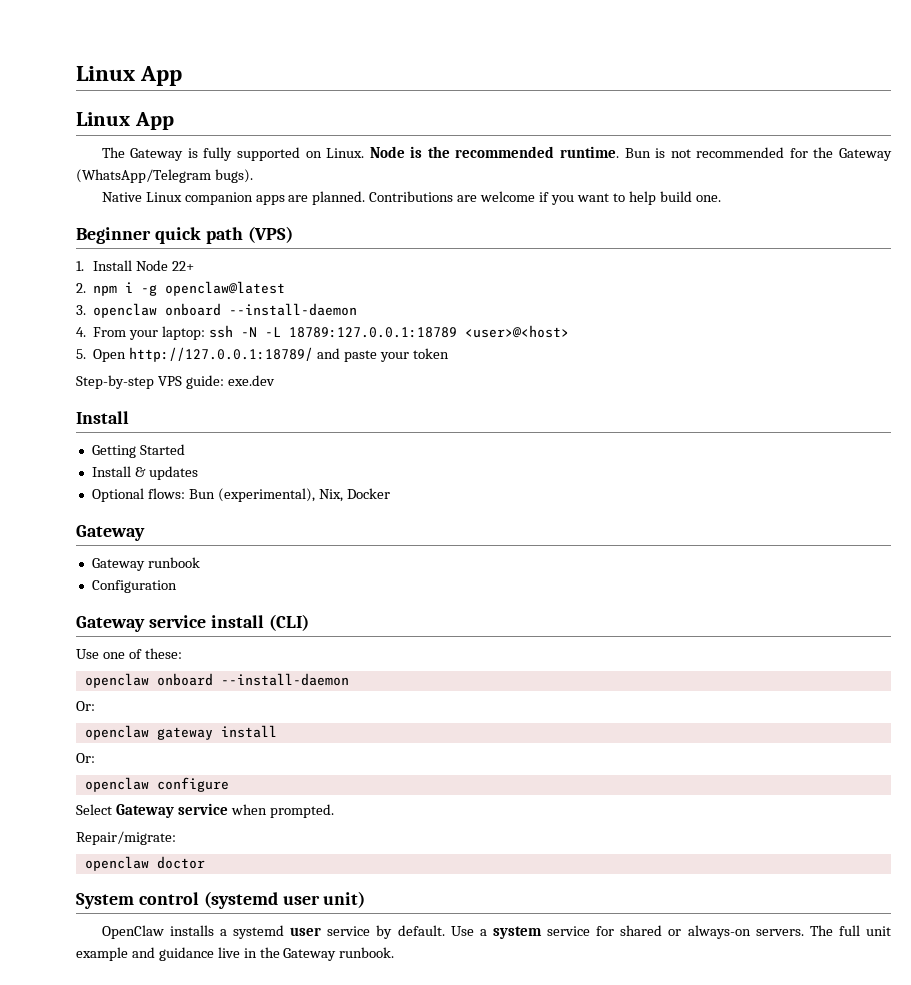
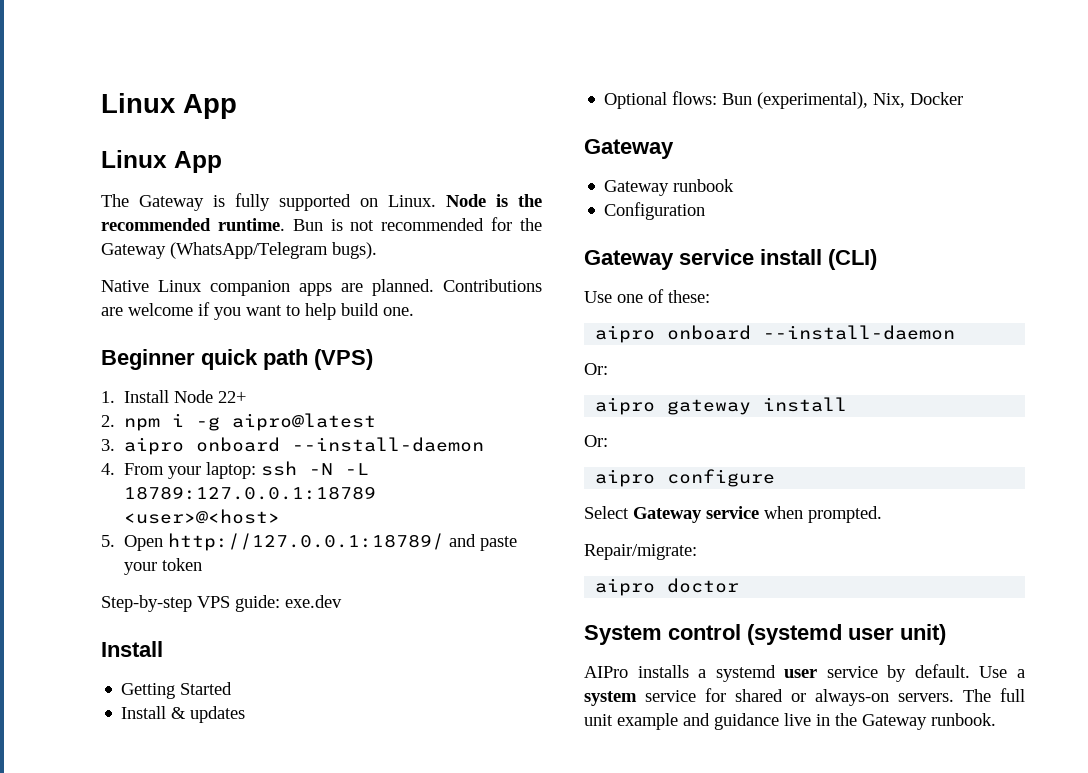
- 2. npm i -g openclaw@latest
+ 2. npm i -g aipro@latest
- 3. openclaw onboard --install-daemon
+ 3. aipro onboard --install-daemon
  Use one of these:
- openclaw onboard --install-daemon
+ aipro onboard --install-daemon
- openclaw gateway install
+ aipro gateway install
- openclaw configure
+ aipro configure
- openclaw doctor
+ aipro doctor
- OpenClaw installs a systemd user service by default.
+ AIPro installs a systemd user service by default.

